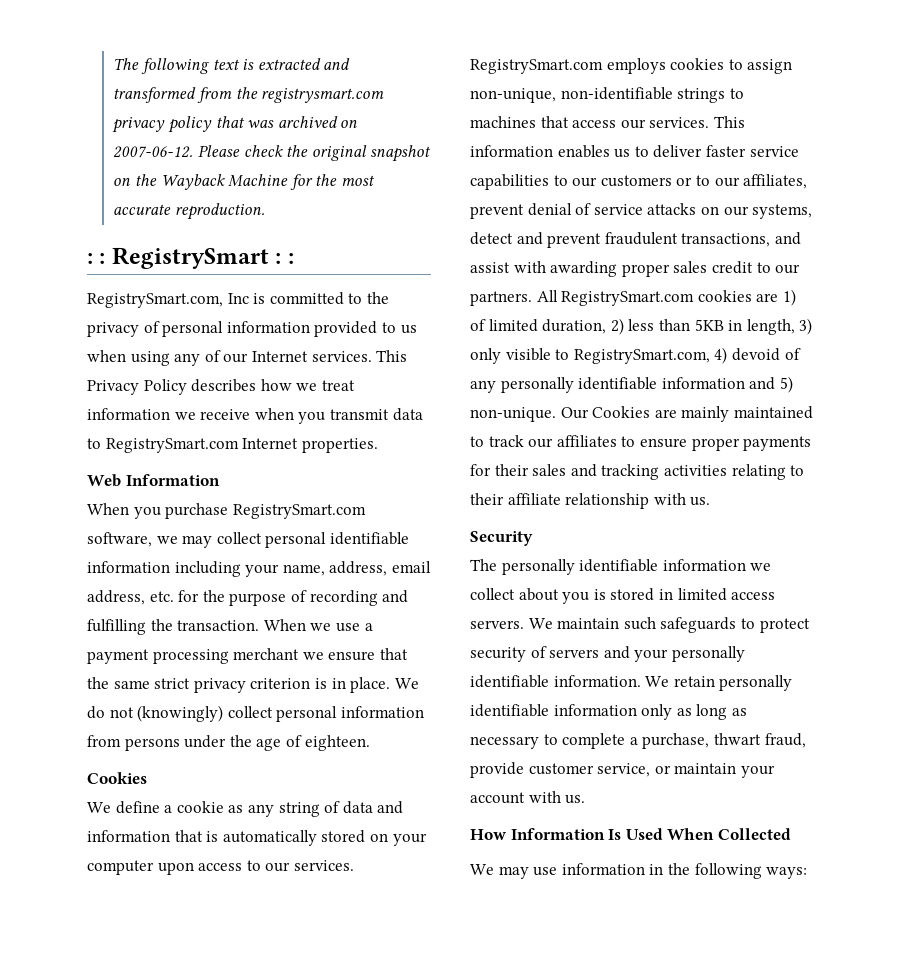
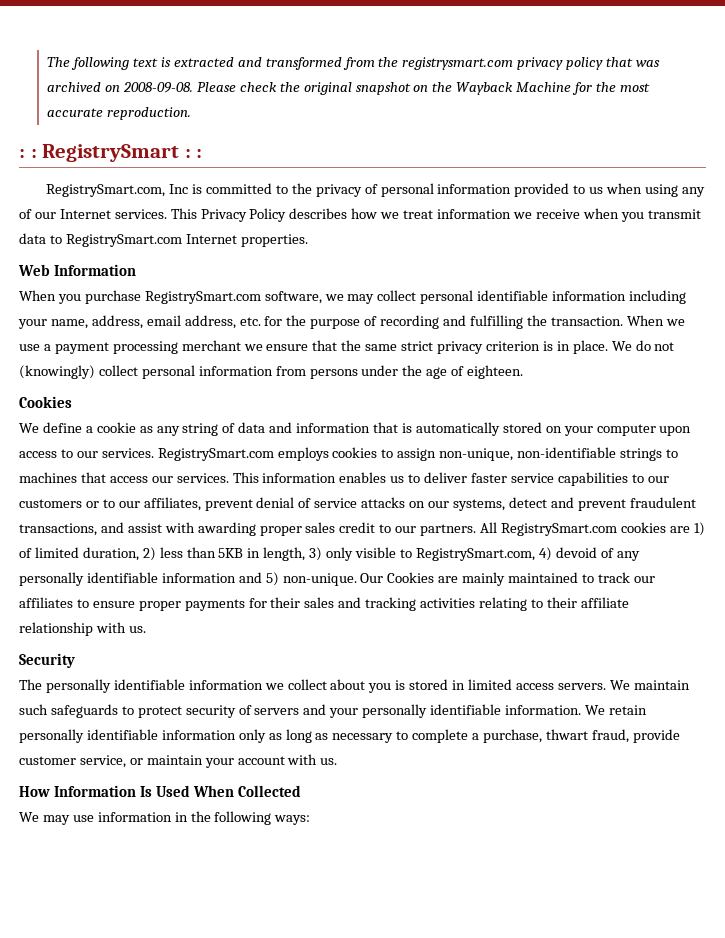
- The following text is extracted and transformed from the registrysmart.com privacy policy that was archived on 2007-06-12.
+ The following text is extracted and transformed from the registrysmart.com privacy policy that was archived on 2008-09-08.

